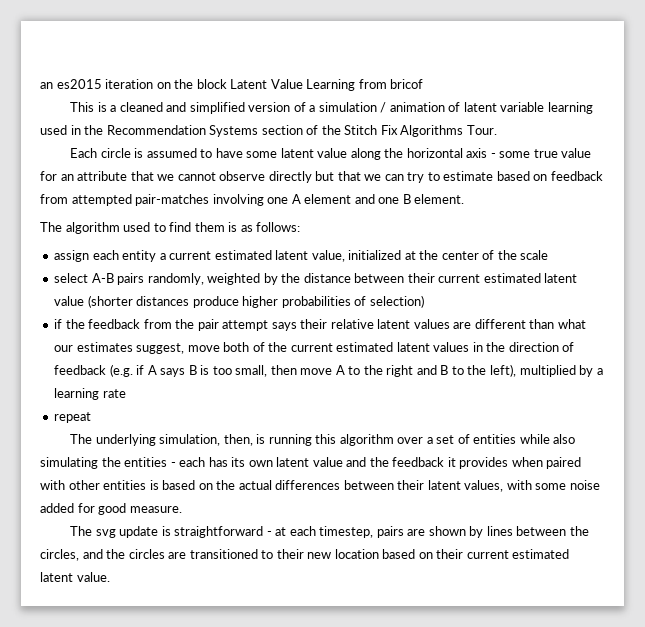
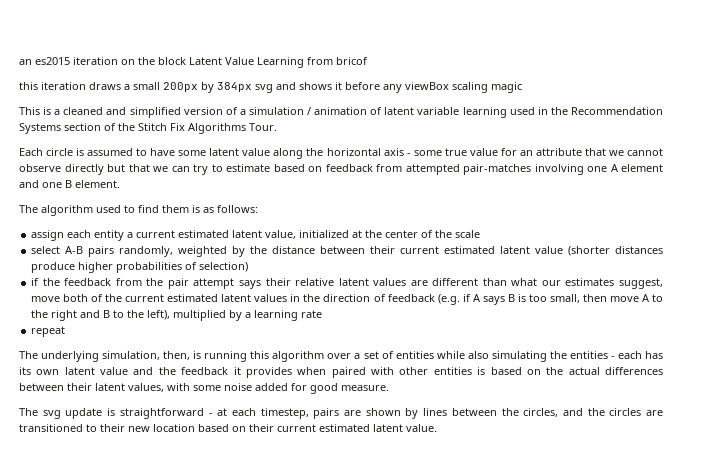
+ this iteration draws a small 200px by 384px svg and shows it before any viewBox scaling magic

